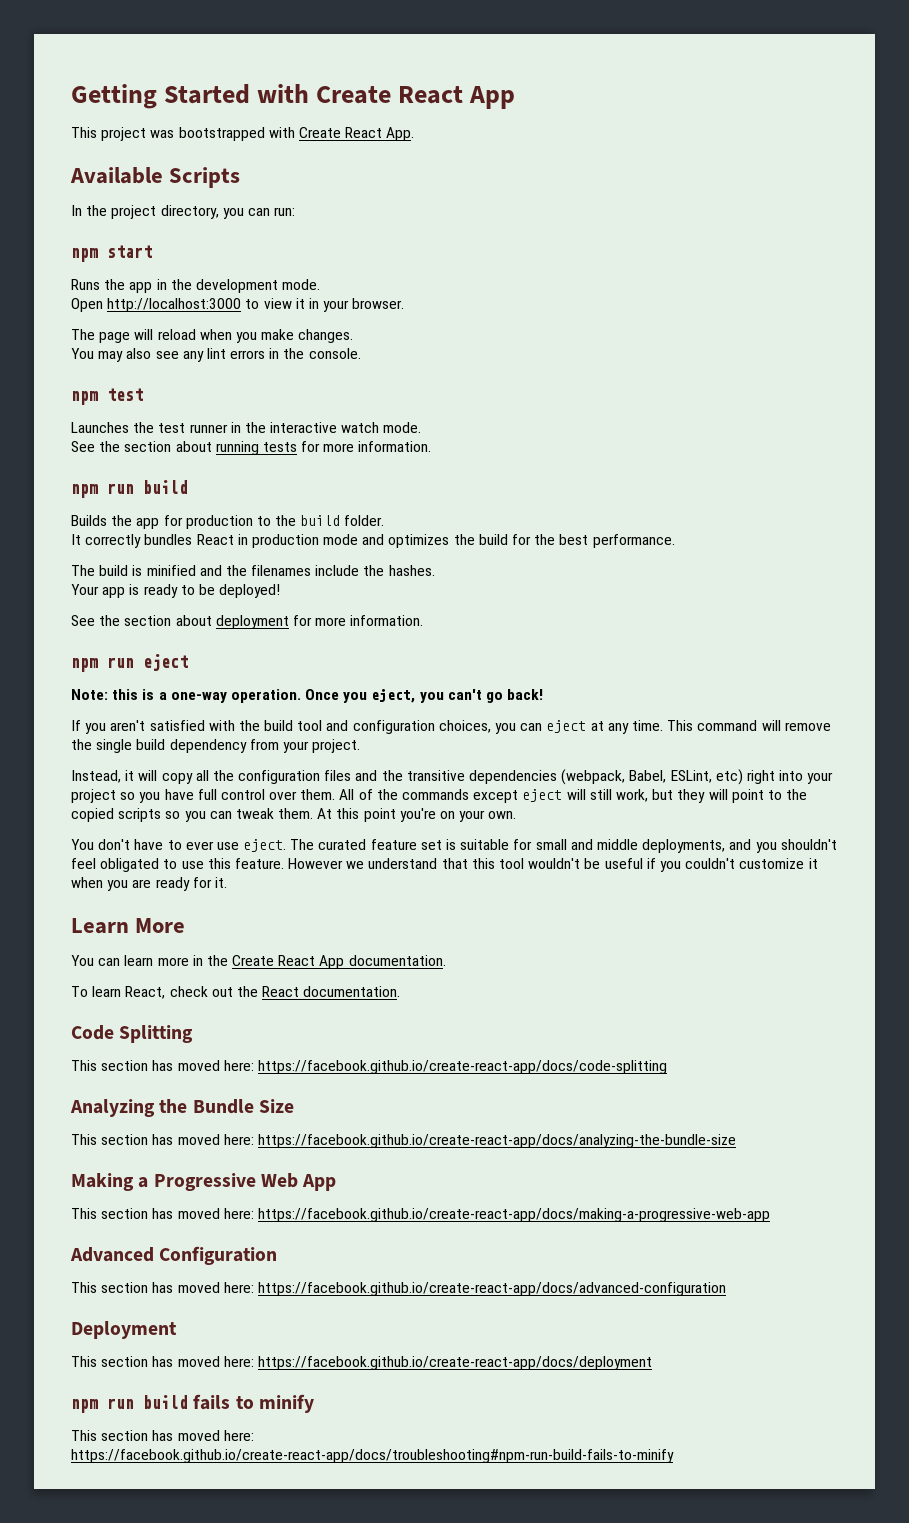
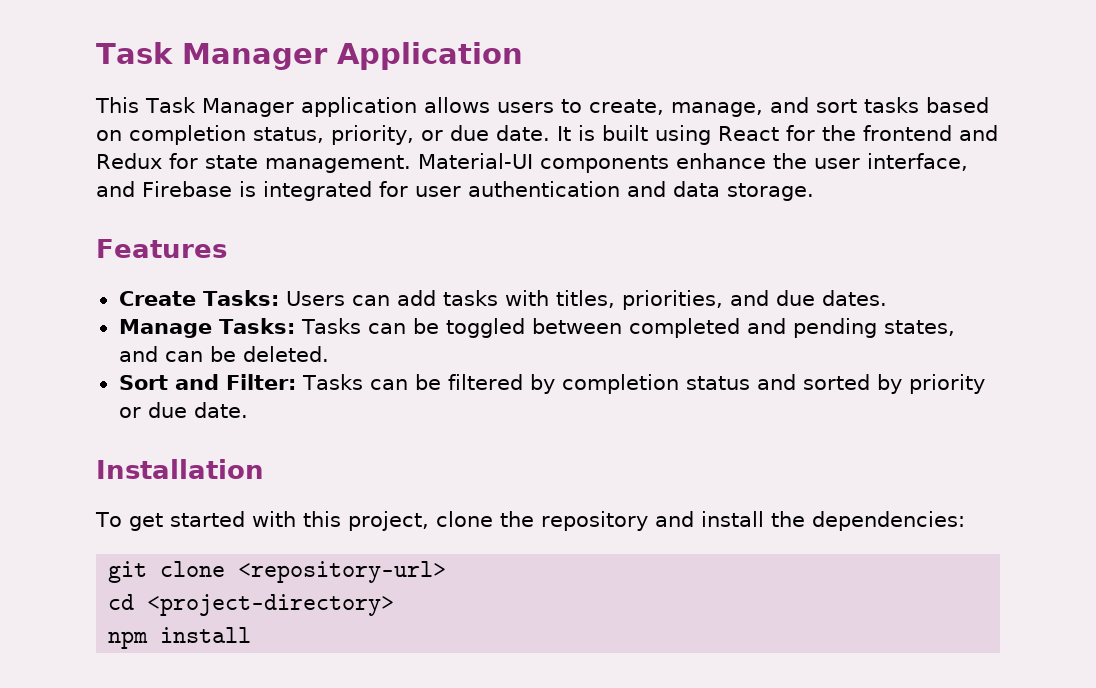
- Getting Started with Create React App
- This project was bootstrapped with Create React App.
- Available Scripts
- In the project directory, you can run:
- npm start
- Runs the app in the development mode.
- Open http://localhost:3000 to view it in your browser.
- The page will reload when you make changes.
- You may also see any lint errors in the console.
- npm test
- Launches the test runner in the interactive watch mode.
- See the section about running tests for more information.
- npm run build
- Builds the app for production to the build folder.
- It correctly bundles React in production mode and optimizes the build for the best performance.
- The build is minified and the filenames include the hashes.
- Your app is ready to be deployed!
- See the section about deployment for more information.
- npm run eject
- Note: this is a one-way operation. Once you eject, you can't go back!
- If you aren't satisfied with the build tool and configuration choices, you can eject at any time. This command will remove the single build dependency from your project.
- Instead, it will copy all the configuration files and the transitive dependencies (webpack, Babel, ESLint, etc) right into your project so you have full control over them. All of the commands except eject will still work, but they will point to the copied scripts so you can tweak them. At this point you're on your own.
- You don't have to ever use eject. The curated feature set is suitable for small and middle deployments, and you shouldn't feel obligated to use this feature. However we understand that this tool wouldn't be useful if you couldn't customize it when you are ready for it.
- Learn More
- You can learn more in the Create React App documentation.
- To learn React, check out the React documentation.
- Code Splitting
- This section has moved here: https://facebook.github.io/create-react-app/docs/code-splitting
- Analyzing the Bundle Size
- This section has moved here: https://facebook.github.io/create-react-app/docs/analyzing-the-bundle-size
- Making a Progressive Web App
- This section has moved here: https://facebook.github.io/create-react-app/docs/making-a-progressive-web-app
- Advanced Configuration
- This section has moved here: https://facebook.github.io/create-react-app/docs/advanced-configuration
- Deployment
- This section has moved here: https://facebook.github.io/create-react-app/docs/deployment
- npm run build fails to minify
- This section has moved here: https://facebook.github.io/create-react-app/docs/troubleshooting#npm-run-build-fails-to-minify
+ Task Manager Application
+ This Task Manager application allows users to create, manage, and sort tasks based on completion status, priority, or due date. It is built using React for the frontend and Redux for state management. Material-UI components enhance the user interface, and Firebase is integrated for user authentication and data storage.
+ Features
+ Create Tasks: Users can add tasks with titles, priorities, and due dates.
+ Manage Tasks: Tasks can be toggled between completed and pending states, and can be deleted.
+ Sort and Filter: Tasks can be filtered by completion status and sorted by priority or due date.
+ Installation
+ To get started with this project, clone the repository and install the dependencies:
+ git clone <repository-url>
+ cd <project-directory>
+ npm install

